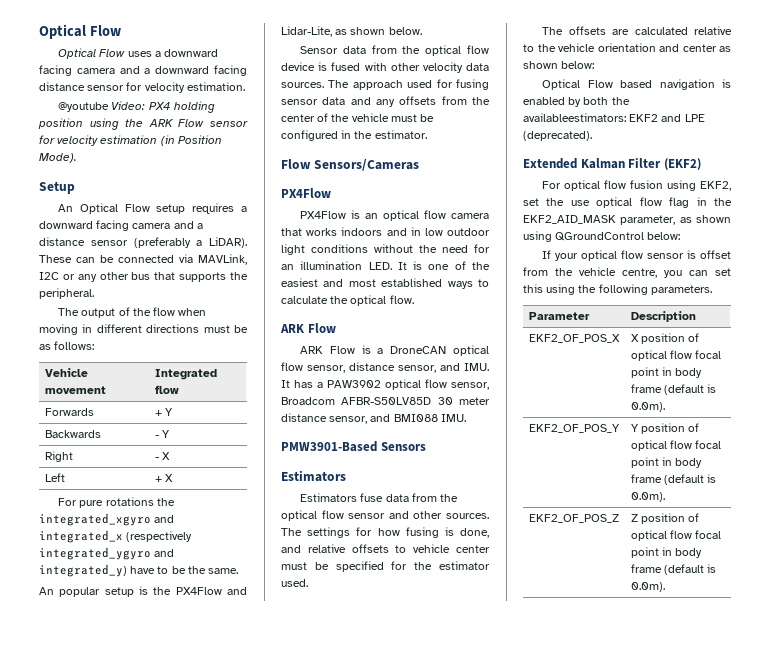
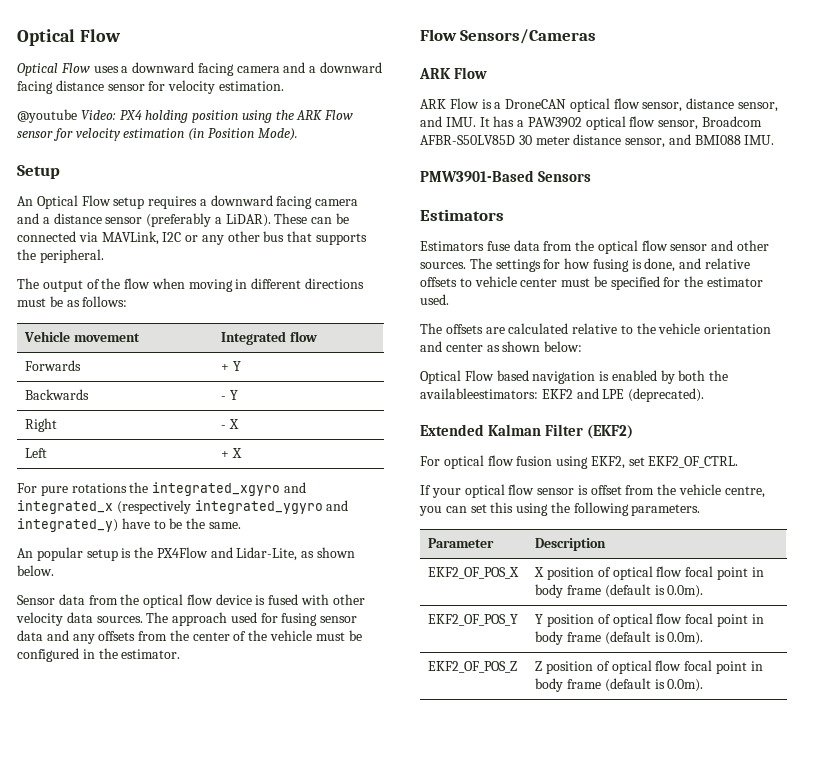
  Flow Sensors/Cameras
- PX4Flow
- PX4Flow is an optical flow camera that works indoors and in low outdoor light conditions without the need for an illumination LED. It is one of the easiest and most established ways to calculate the optical flow.
- For optical flow fusion using EKF2, set the use optical flow flag in the EKF2_AID_MASK parameter, as shown using QGroundControl below:
+ For optical flow fusion using EKF2, set EKF2_OF_CTRL.

